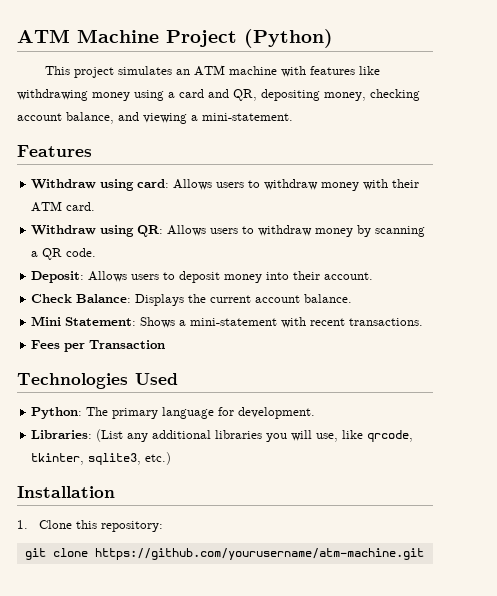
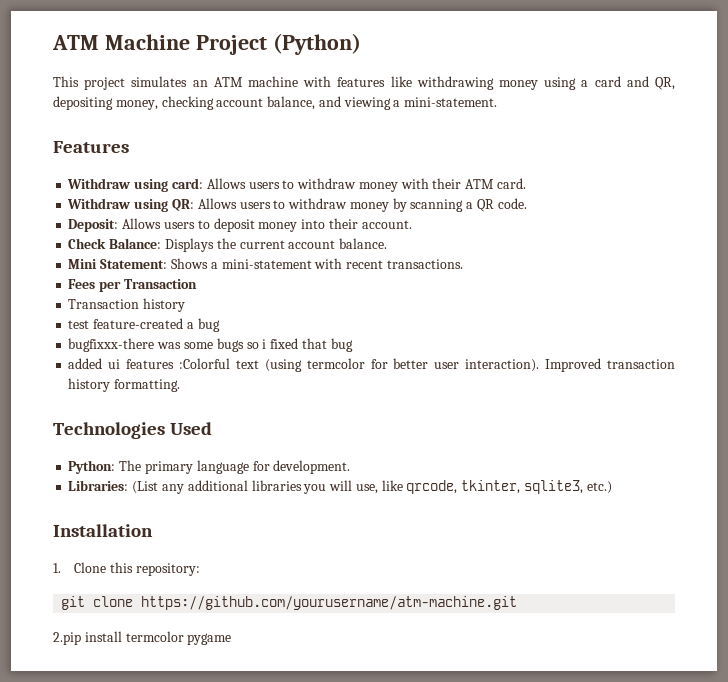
+ Transaction history
+ test feature-created a bug
+ bugfixxx-there was some bugs so i fixed that bug
+ added ui features :Colorful text (using termcolor for better user interaction). Improved transaction history formatting.
+ 2.pip install termcolor pygame

